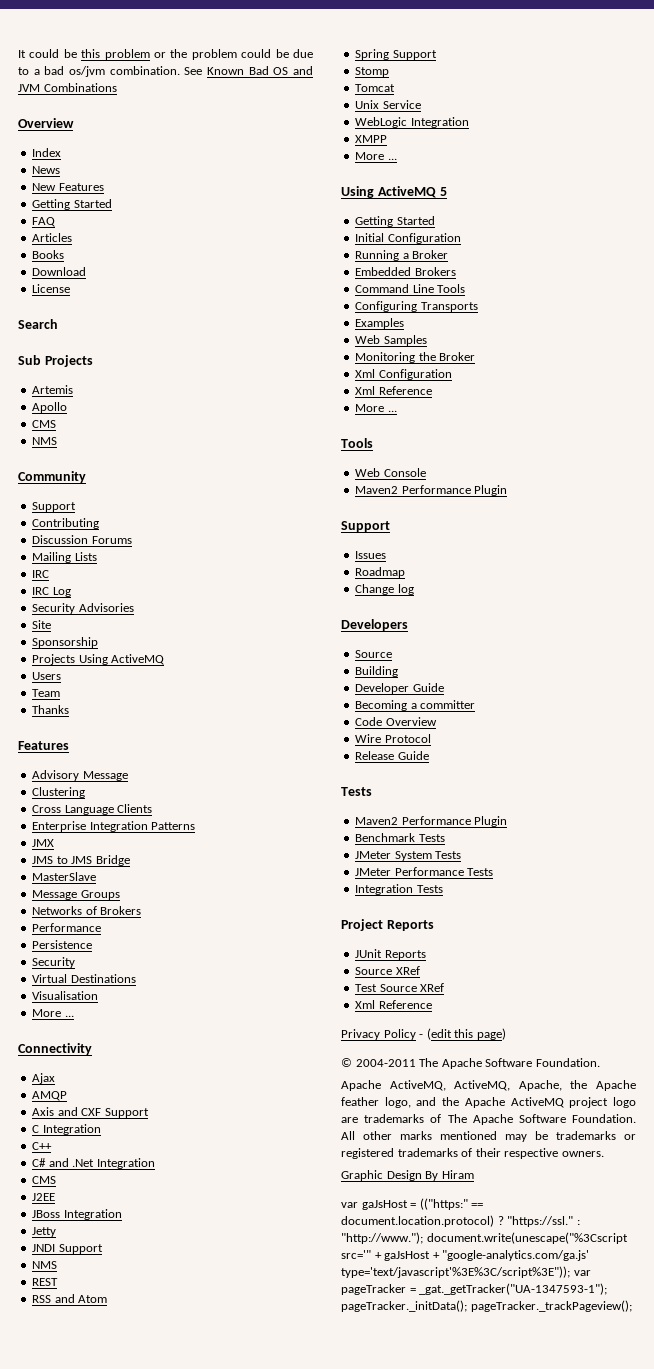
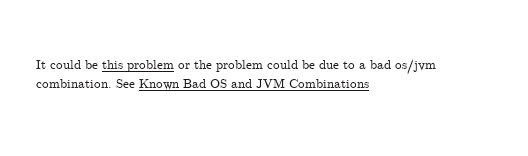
  See Known Bad OS and JVM Combinations
- Overview
- Index
- News
- New Features
- Getting Started
- FAQ
- Articles
- Books
- Download
- License
- Search
- Sub Projects
- Artemis
- Apollo
- CMS
- NMS
- Community
- Support
- Contributing
- Discussion Forums
- Mailing Lists
- IRC
- IRC Log
- Security Advisories
- Site
- Sponsorship
- Projects Using ActiveMQ
- Users
- Team
- Thanks
- Features
- Advisory Message
- Clustering
- Cross Language Clients
- Enterprise Integration Patterns
- JMX
- JMS to JMS Bridge
- MasterSlave
- Message Groups
- Networks of Brokers
- Performance
- Persistence
- Security
- Virtual Destinations
- Visualisation
- More ...
- Connectivity
- Ajax
- AMQP
- Axis and CXF Support
- C Integration
- C++
- C# and .Net Integration
- CMS
- J2EE
- JBoss Integration
- Jetty
- JNDI Support
- NMS
- REST
- RSS and Atom
- Spring Support
- Stomp
- Tomcat
- Unix Service
- WebLogic Integration
- XMPP
- More ...
- Using ActiveMQ 5
- Getting Started
- Initial Configuration
- Running a Broker
- Embedded Brokers
- Command Line Tools
- Configuring Transports
- Examples
- Web Samples
- Monitoring the Broker
- Xml Configuration
- Xml Reference
- More ...
- Tools
- Web Console
- Maven2 Performance Plugin
- Support
- Issues
- Roadmap
- Change log
- Developers
- Source
- Building
- Developer Guide
- Becoming a committer
- Code Overview
- Wire Protocol
- Release Guide
- Tests
- Maven2 Performance Plugin
- Benchmark Tests
- JMeter System Tests
- JMeter Performance Tests
- Integration Tests
- Project Reports
- JUnit Reports
- Source XRef
- Test Source XRef
- Xml Reference
- Privacy Policy - (edit this page)
- © 2004-2011 The Apache Software Foundation.
- Apache ActiveMQ, ActiveMQ, Apache, the Apache feather logo, and the Apache ActiveMQ project logo are trademarks of The Apache Software Foundation. All other marks mentioned may be trademarks or registered trademarks of their respective owners.
- Graphic Design By Hiram
- var gaJsHost = (("https:" == document.location.protocol) ? "https://ssl." : "http://www."); document.write(unescape("%3Cscript src='" + gaJsHost + "google-analytics.com/ga.js' type='text/javascript'%3E%3C/script%3E")); var pageTracker = _gat._getTracker("UA-1347593-1"); pageTracker._initData(); pageTracker._trackPageview();

